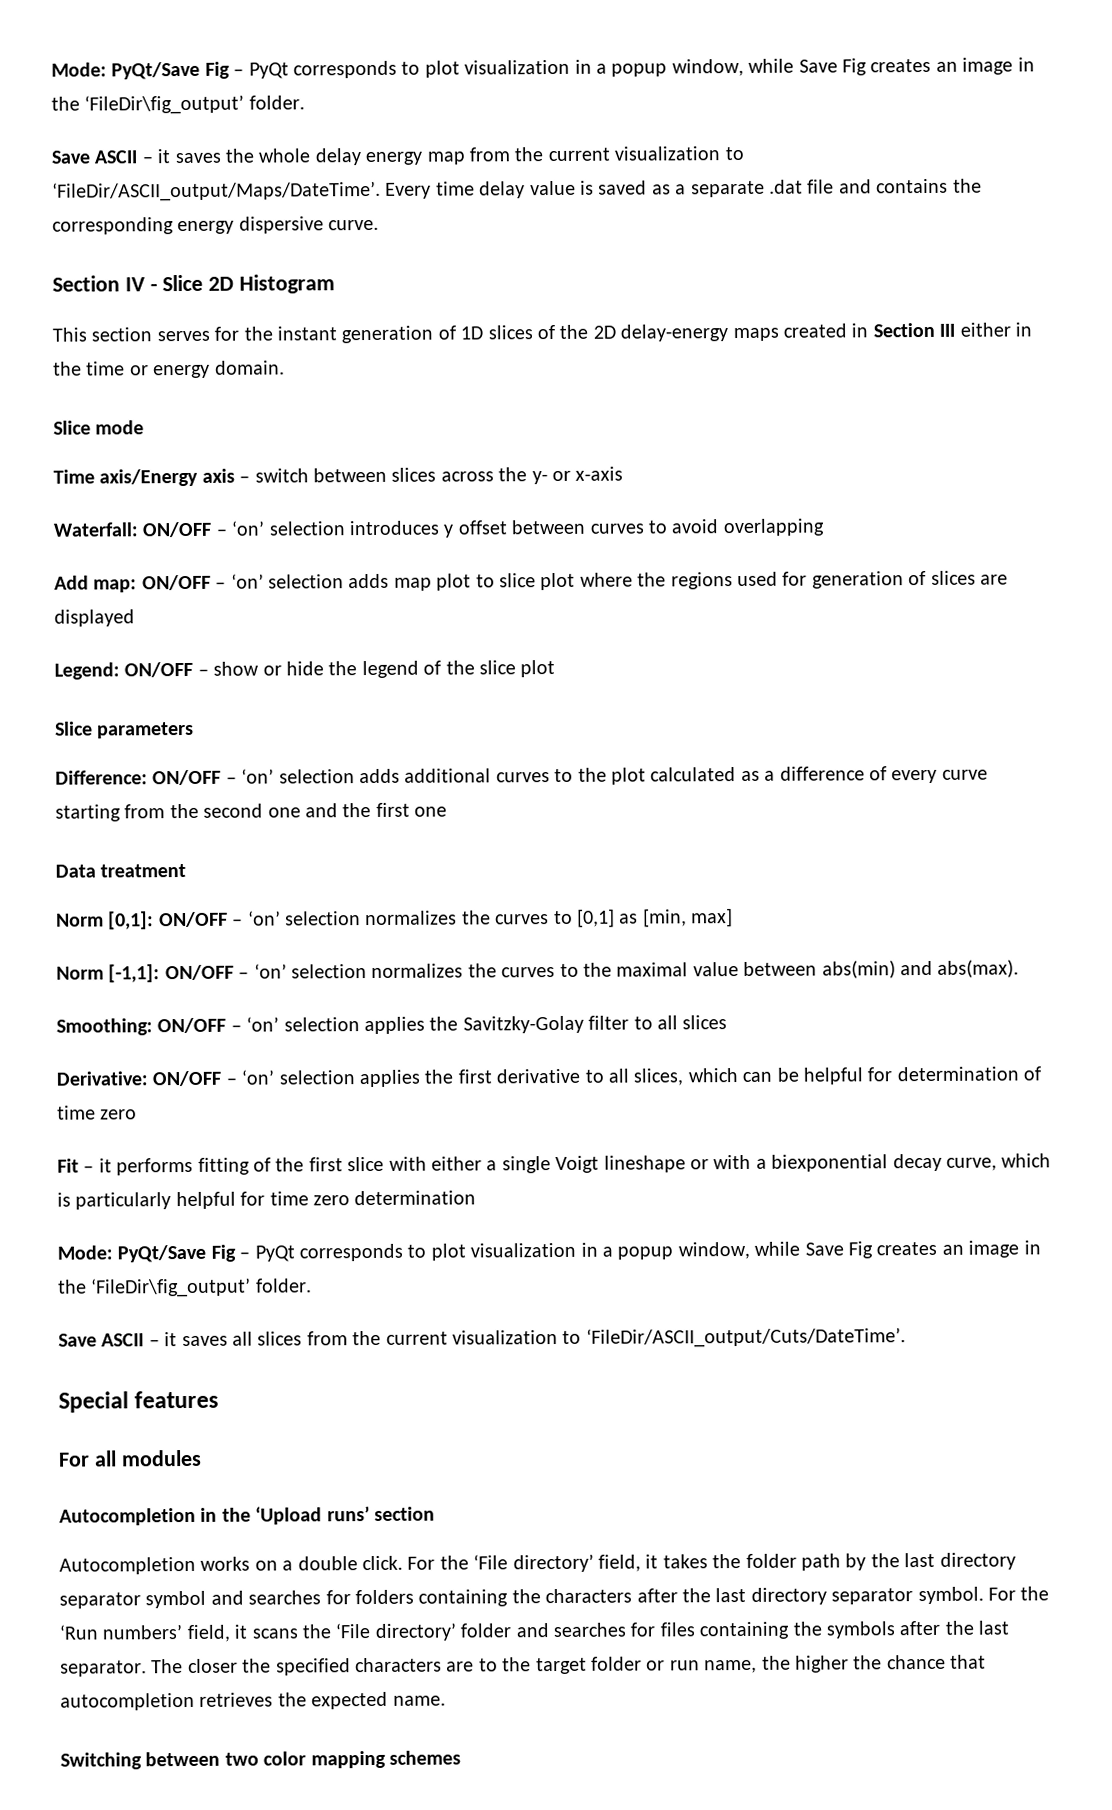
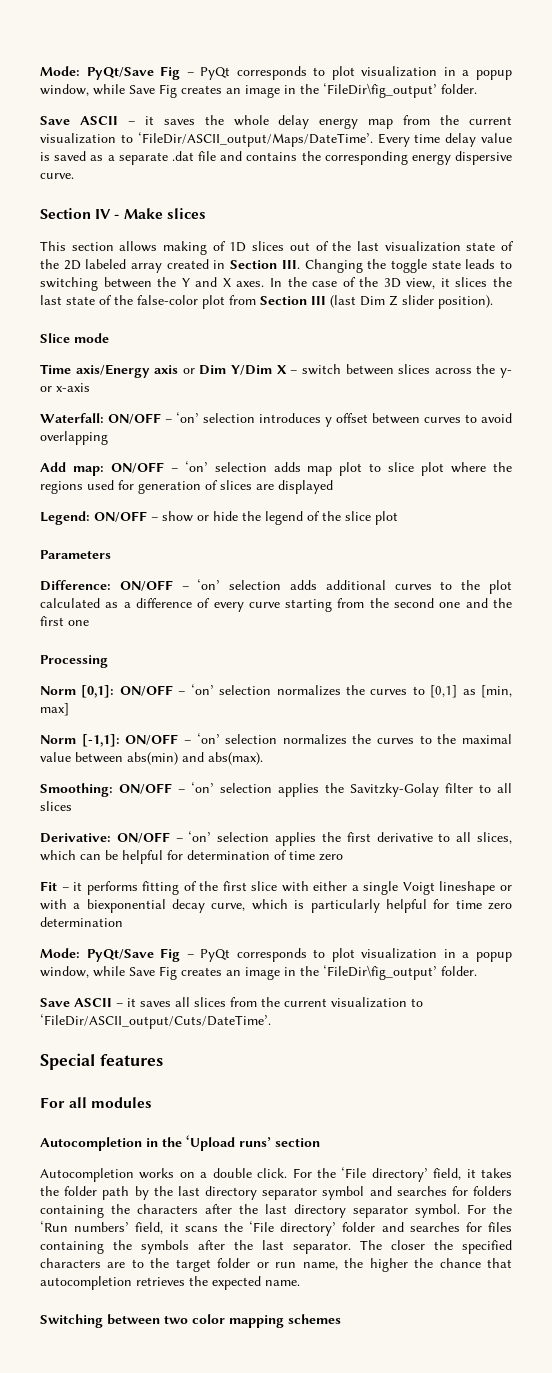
- Section IV - Slice 2D Histogram
+ Section IV - Make slices
- This section serves for the instant generation of 1D slices of the 2D delay-energy maps created in Section III either in the time or energy domain.
+ This section allows making of 1D slices out of the last visualization state of the 2D labeled array created in Section III. Changing the toggle state leads to switching between the Y and X axes. In the case of the 3D view, it slices the last state of the false-color plot from Section III (last Dim Z slider position).
- Time axis/Energy axis – switch between slices across the y- or x-axis
+ Time axis/Energy axis or Dim Y/Dim X – switch between slices across the y- or x-axis
- Slice parameters
+ Parameters
- Data treatment
+ Processing

